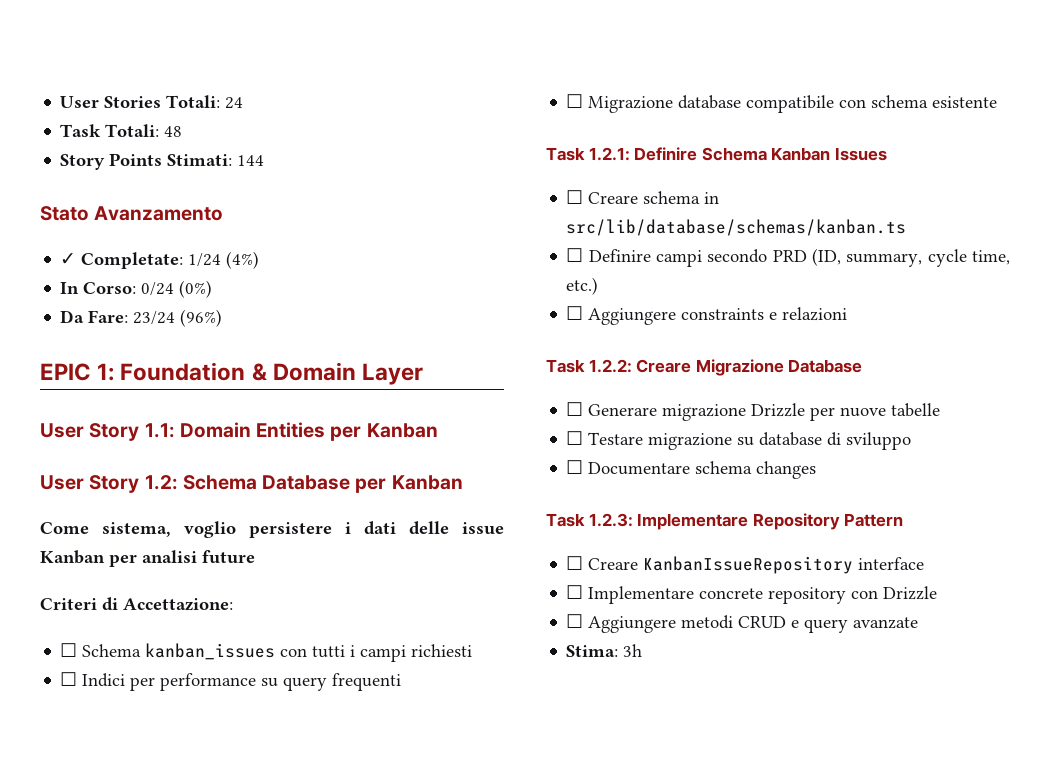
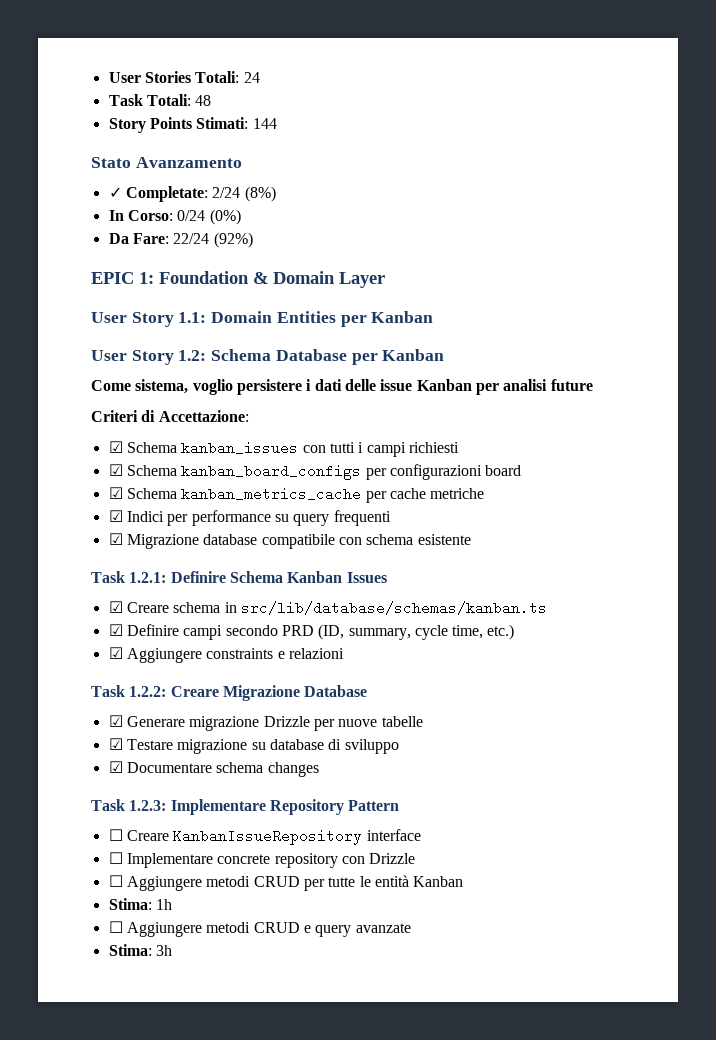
- ✓ Completate: 1/24 (4%)
+ ✓ Completate: 2/24 (8%)
- Da Fare: 23/24 (96%)
+ Da Fare: 22/24 (92%)
- ☐ Schema kanban_issues con tutti i campi richiesti
+ ☑ Schema kanban_issues con tutti i campi richiesti
- ☐ Indici per performance su query frequenti
+ ☑ Schema kanban_board_configs per configurazioni board
+ ☑ Schema kanban_metrics_cache per cache metriche
+ ☑ Indici per performance su query frequenti
- ☐ Migrazione database compatibile con schema esistente
+ ☑ Migrazione database compatibile con schema esistente
- ☐ Creare schema in src/lib/database/schemas/kanban.ts
+ ☑ Creare schema in src/lib/database/schemas/kanban.ts
- ☐ Definire campi secondo PRD (ID, summary, cycle time, etc.)
+ ☑ Definire campi secondo PRD (ID, summary, cycle time, etc.)
- ☐ Aggiungere constraints e relazioni
+ ☑ Aggiungere constraints e relazioni
- ☐ Generare migrazione Drizzle per nuove tabelle
+ ☑ Generare migrazione Drizzle per nuove tabelle
- ☐ Testare migrazione su database di sviluppo
+ ☑ Testare migrazione su database di sviluppo
- ☐ Documentare schema changes
+ ☑ Documentare schema changes
+ ☐ Aggiungere metodi CRUD per tutte le entità Kanban
+ Stima: 1h

